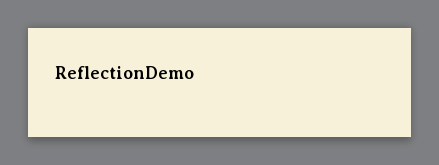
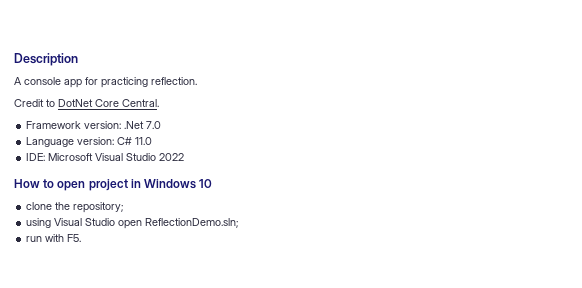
- ReflectionDemo
+ Description
+ A console app for practicing reflection.
+ Credit to DotNet Core Central.
+ Framework version: .Net 7.0
+ Language version: C# 11.0
+ IDE: Microsoft Visual Studio 2022
+ How to open project in Windows 10
+ clone the repository;
+ using Visual Studio open ReflectionDemo.sln;
+ run with F5.

